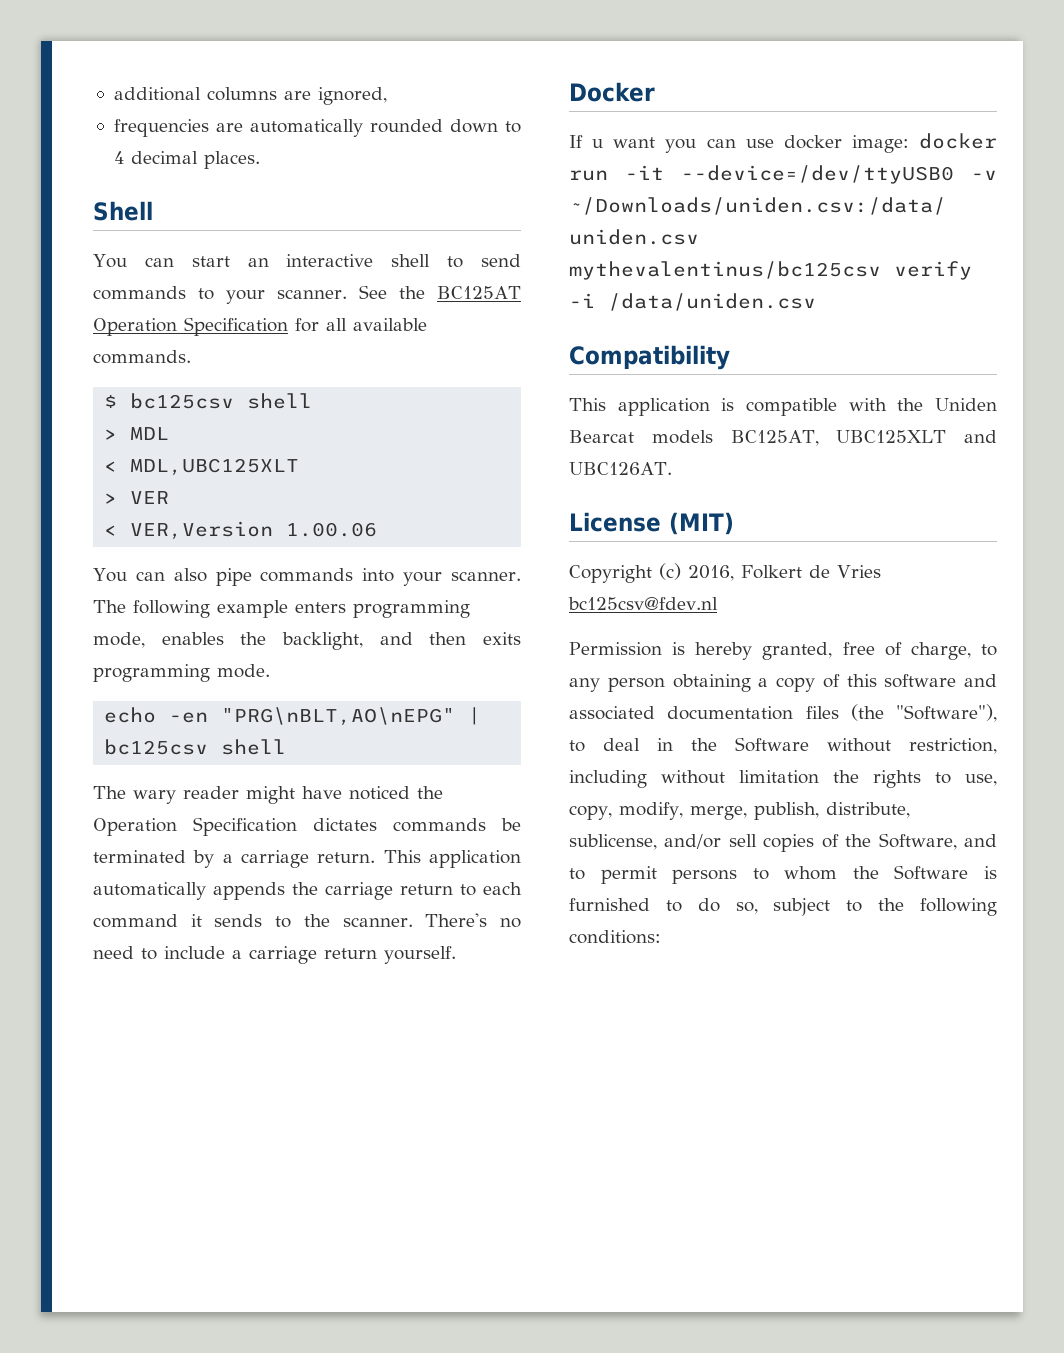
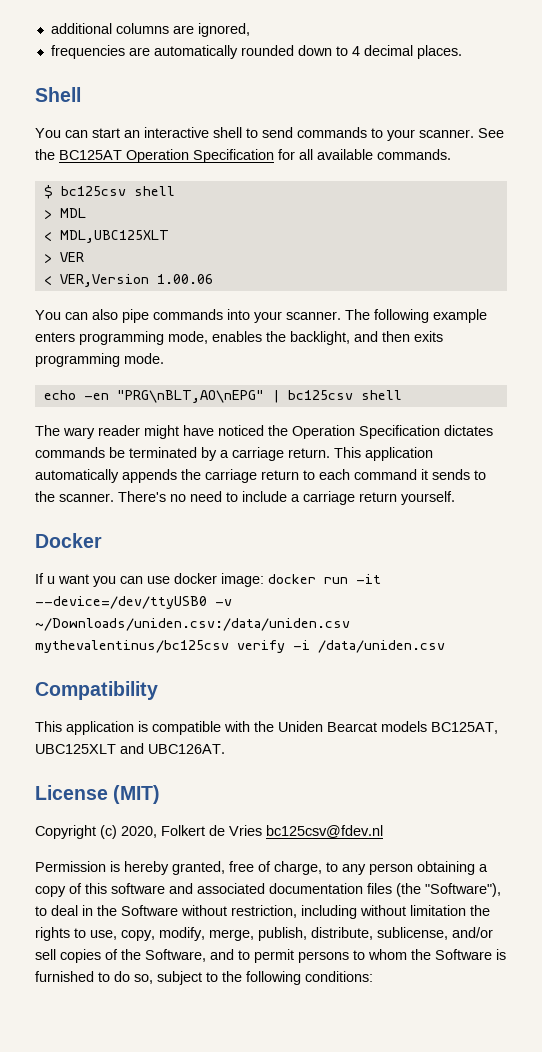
- Copyright (c) 2016, Folkert de Vries bc125csv@fdev.nl
+ Copyright (c) 2020, Folkert de Vries bc125csv@fdev.nl

